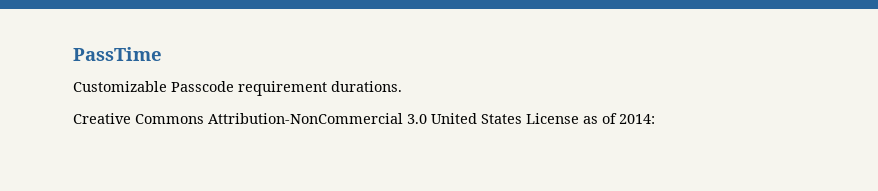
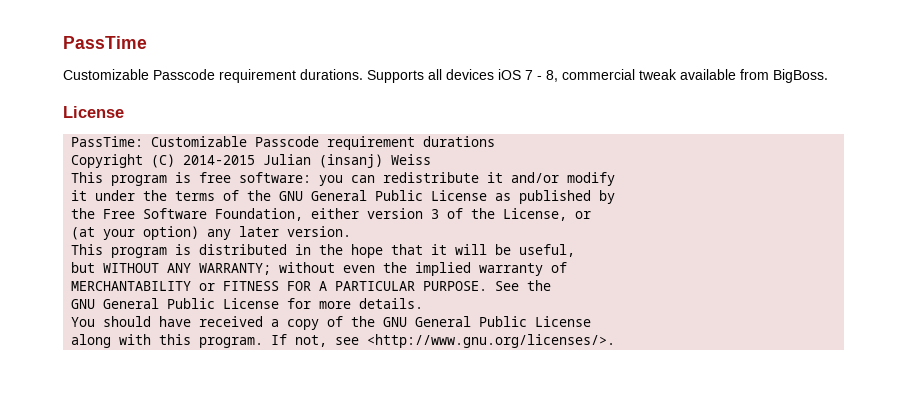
- Customizable Passcode requirement durations.
- Creative Commons Attribution-NonCommercial 3.0 United States License as of 2014:
+ Customizable Passcode requirement durations. Supports all devices iOS 7 - 8, commercial tweak available from BigBoss.
+ License
+ PassTime: Customizable Passcode requirement durations
+ Copyright (C) 2014-2015 Julian (insanj) Weiss
+ This program is free software: you can redistribute it and/or modify
+ it under the terms of the GNU General Public License as published by
+ the Free Software Foundation, either version 3 of the License, or
+ (at your option) any later version.
+ This program is distributed in the hope that it will be useful,
+ but WITHOUT ANY WARRANTY; without even the implied warranty of
+ MERCHANTABILITY or FITNESS FOR A PARTICULAR PURPOSE. See the
+ GNU General Public License for more details.
+ You should have received a copy of the GNU General Public License
+ along with this program. If not, see <http://www.gnu.org/licenses/>.

